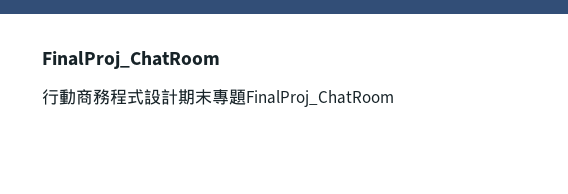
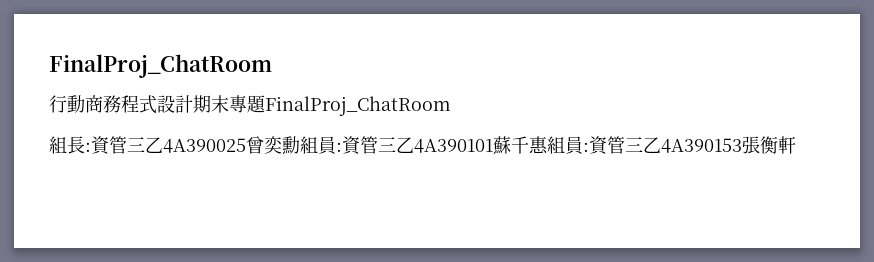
+ 組長:資管三乙4A390025曾奕勳組員:資管三乙4A390101蘇千惠組員:資管三乙4A390153張衡軒

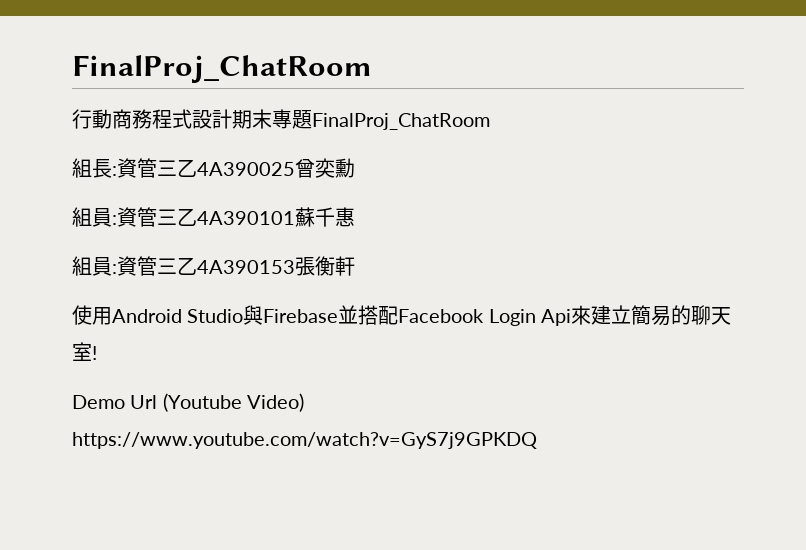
- 組長:資管三乙4A390025曾奕勳組員:資管三乙4A390101蘇千惠組員:資管三乙4A390153張衡軒
+ 組長:資管三乙4A390025曾奕勳
+ 組員:資管三乙4A390101蘇千惠
+ 組員:資管三乙4A390153張衡軒
+ 使用Android Studio與Firebase並搭配Facebook Login Api來建立簡易的聊天室!
+ Demo Url (Youtube Video) https://www.youtube.com/watch?v=GyS7j9GPKDQ

